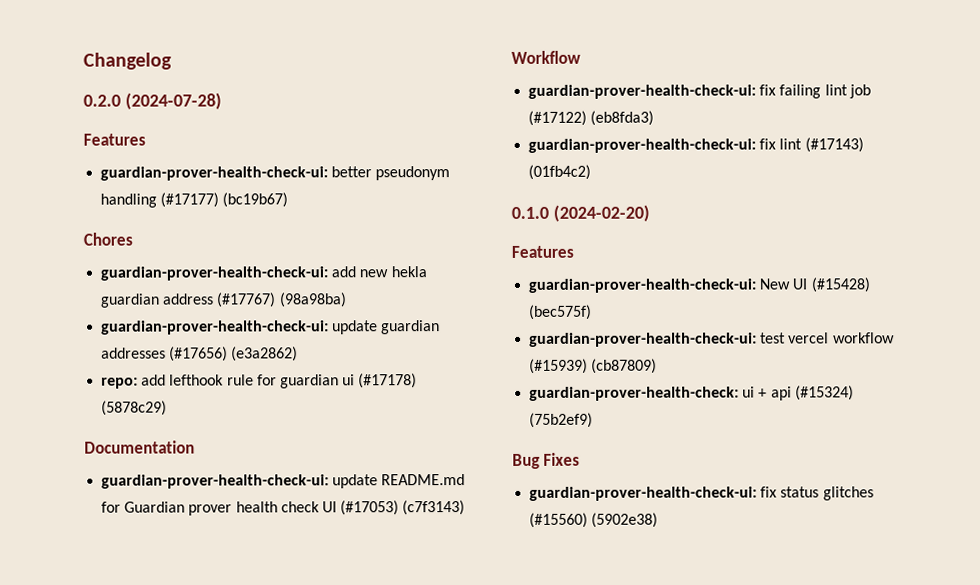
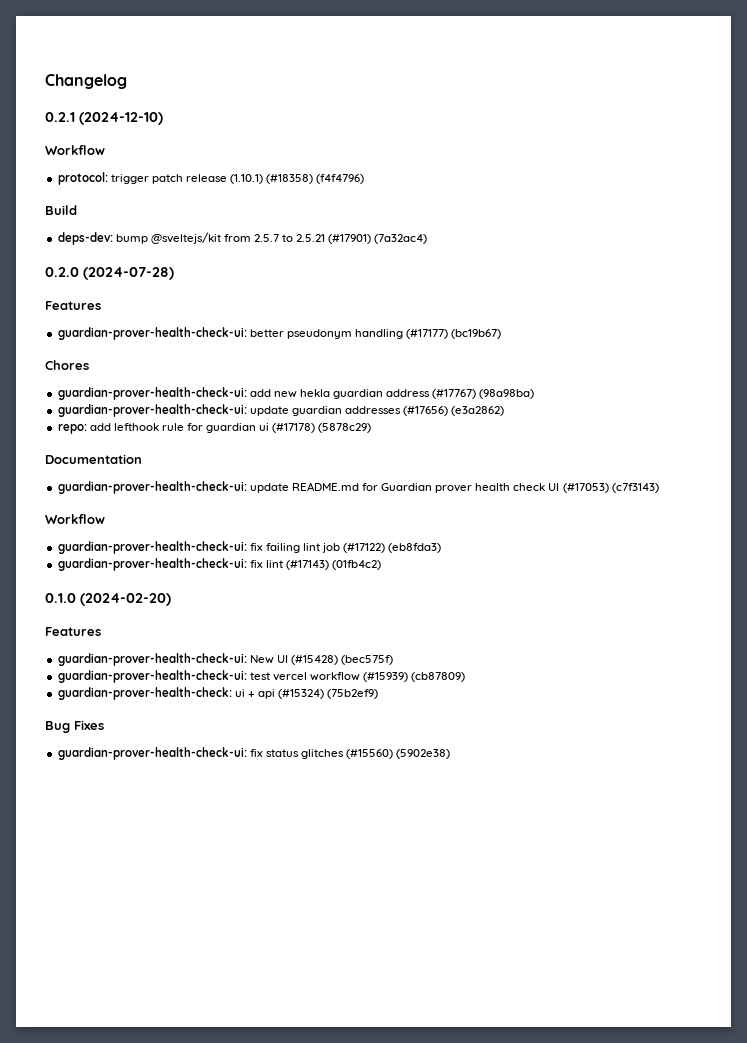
+ 0.2.1 (2024-12-10)
+ Workflow
+ protocol: trigger patch release (1.10.1) (#18358) (f4f4796)
+ Build
+ deps-dev: bump @sveltejs/kit from 2.5.7 to 2.5.21 (#17901) (7a32ac4)

